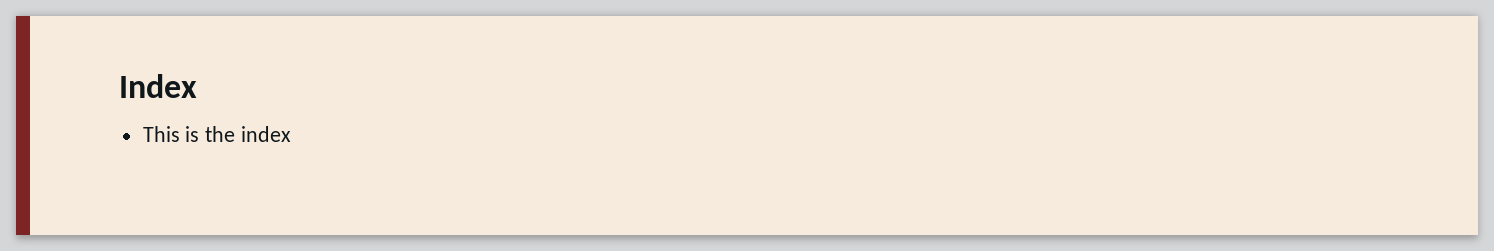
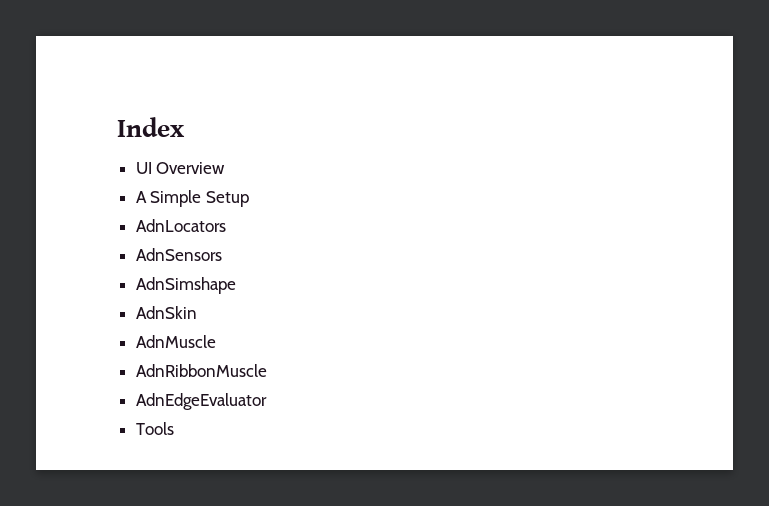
- This is the index
+ UI Overview
+ A Simple Setup
+ AdnLocators
+ AdnSensors
+ AdnSimshape
+ AdnSkin
+ AdnMuscle
+ AdnRibbonMuscle
+ AdnEdgeEvaluator
+ Tools

